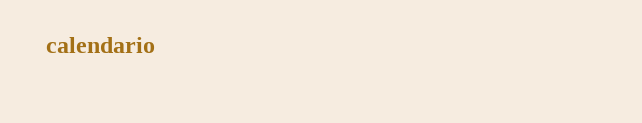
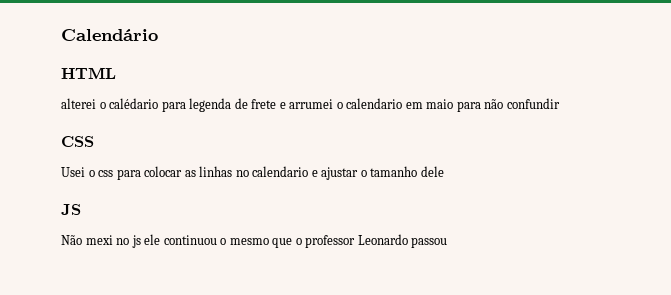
- calendario
+ Calendário
+ HTML
+ alterei o calédario para legenda de frete e arrumei o calendario em maio para não confundir
+ CSS
+ Usei o css para colocar as linhas no calendario e ajustar o tamanho dele
+ JS
+ Não mexi no js ele continuou o mesmo que o professor Leonardo passou

